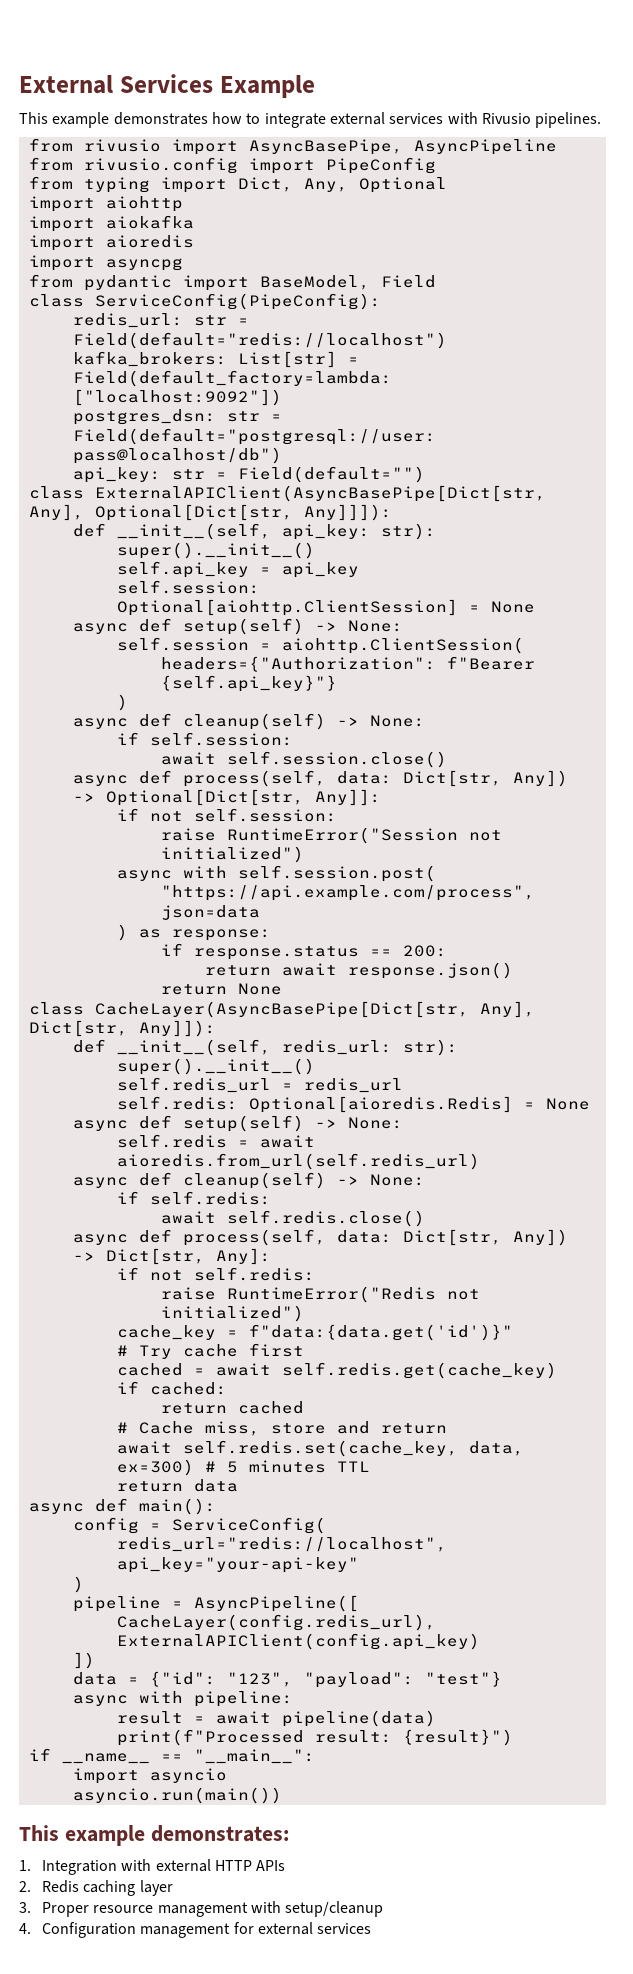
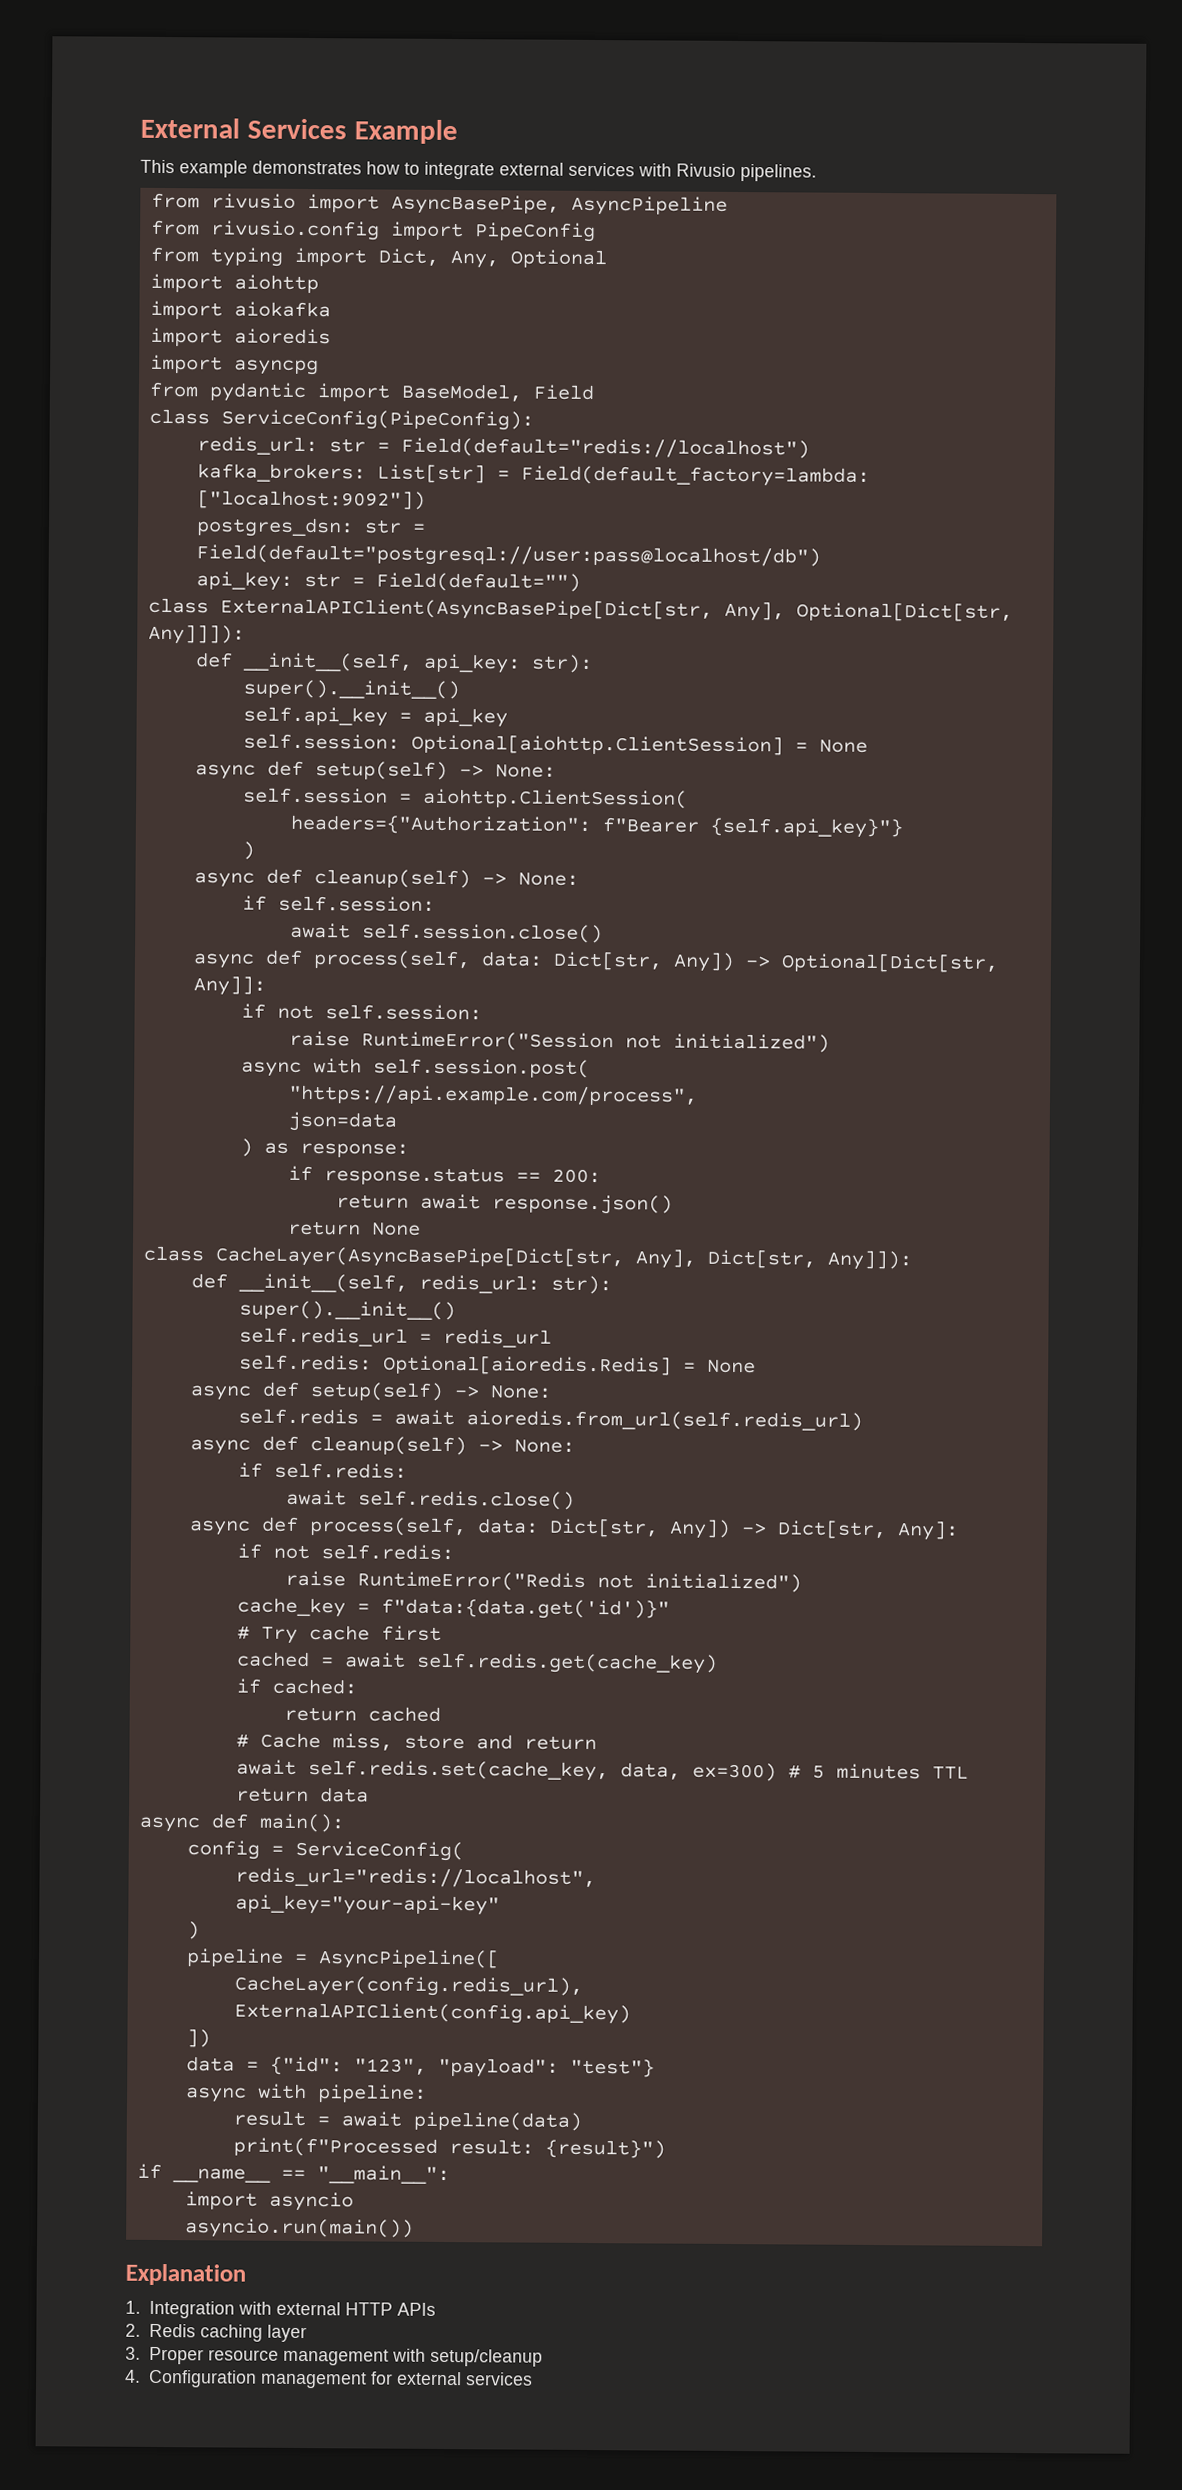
- This example demonstrates:
+ Explanation

